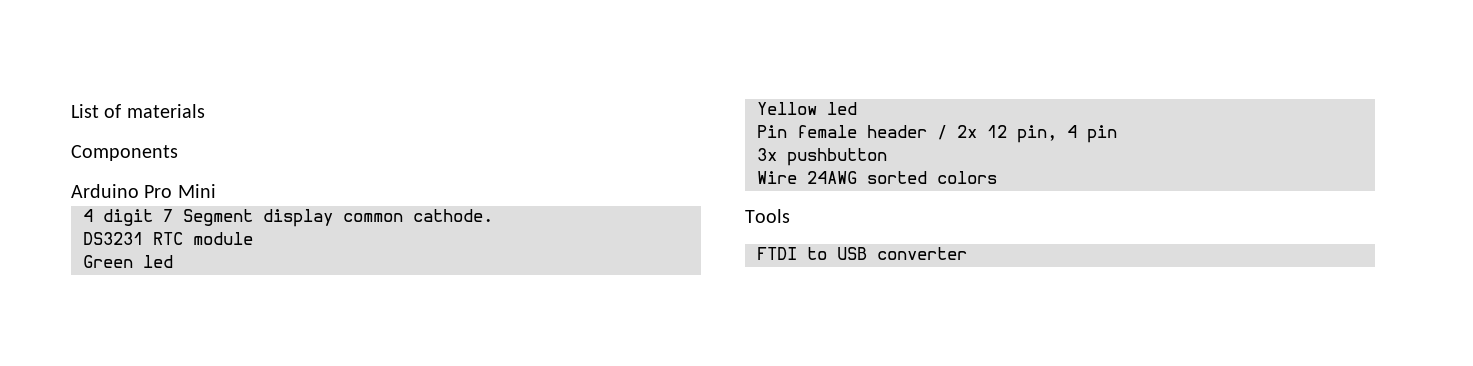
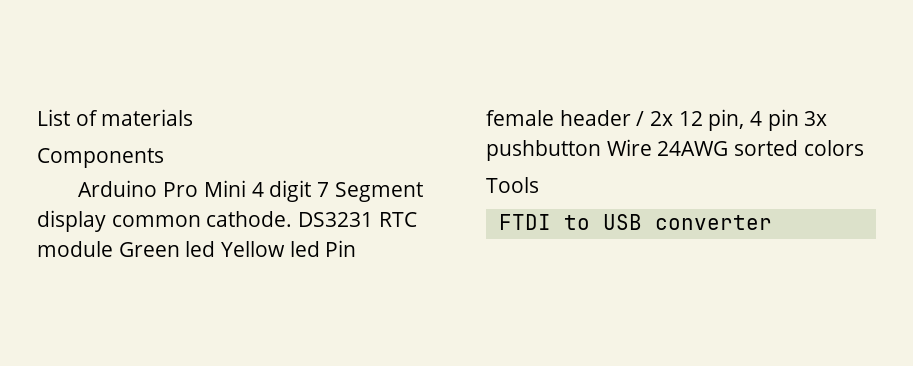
- Arduino Pro Mini
- 4 digit 7 Segment display common cathode.
- DS3231 RTC module
- Green led
- Yellow led
- Pin female header / 2x 12 pin, 4 pin
- 3x pushbutton
- Wire 24AWG sorted colors
+ Arduino Pro Mini 4 digit 7 Segment display common cathode. DS3231 RTC module Green led Yellow led Pin female header / 2x 12 pin, 4 pin 3x pushbutton Wire 24AWG sorted colors

